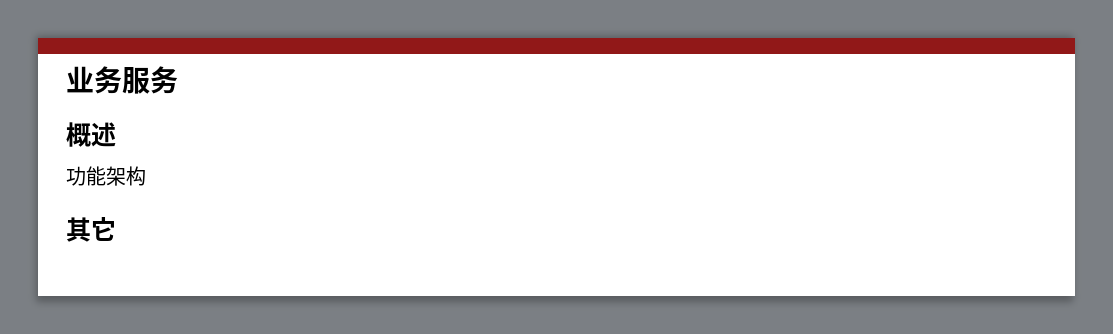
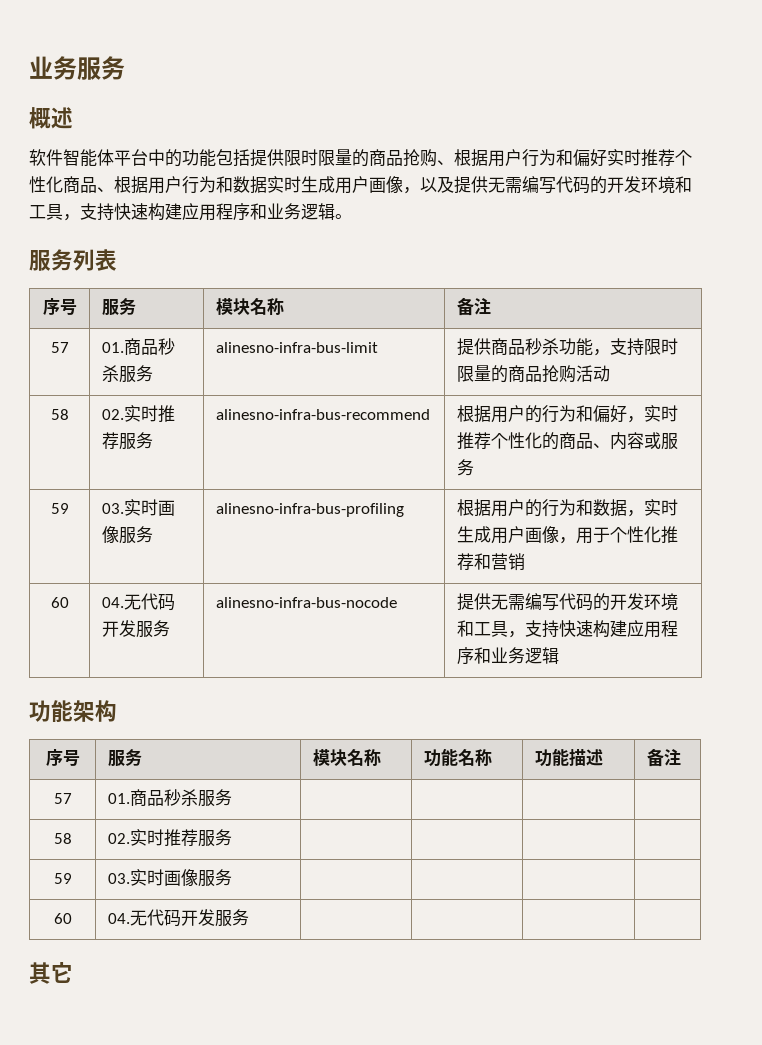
+ 软件智能体平台中的功能包括提供限时限量的商品抢购、根据用户行为和偏好实时推荐个性化商品、根据用户行为和数据实时生成用户画像，以及提供无需编写代码的开发环境和工具，支持快速构建应用程序和业务逻辑。
+ 服务列表
+ 序号 | 服务 | 模块名称 | 备注
+ 57 | 01.商品秒杀服务 | alinesno-infra-bus-limit | 提供商品秒杀功能，支持限时限量的商品抢购活动
+ 58 | 02.实时推荐服务 | alinesno-infra-bus-recommend | 根据用户的行为和偏好，实时推荐个性化的商品、内容或服务
+ 59 | 03.实时画像服务 | alinesno-infra-bus-profiling | 根据用户的行为和数据，实时生成用户画像，用于个性化推荐和营销
+ 60 | 04.无代码开发服务 | alinesno-infra-bus-nocode | 提供无需编写代码的开发环境和工具，支持快速构建应用程序和业务逻辑
  功能架构
+ 序号 | 服务 | 模块名称 | 功能名称 | 功能描述 | 备注
+ 57 | 01.商品秒杀服务 | | | |
+ 58 | 02.实时推荐服务 | | | |
+ 59 | 03.实时画像服务 | | | |
+ 60 | 04.无代码开发服务 | | | |

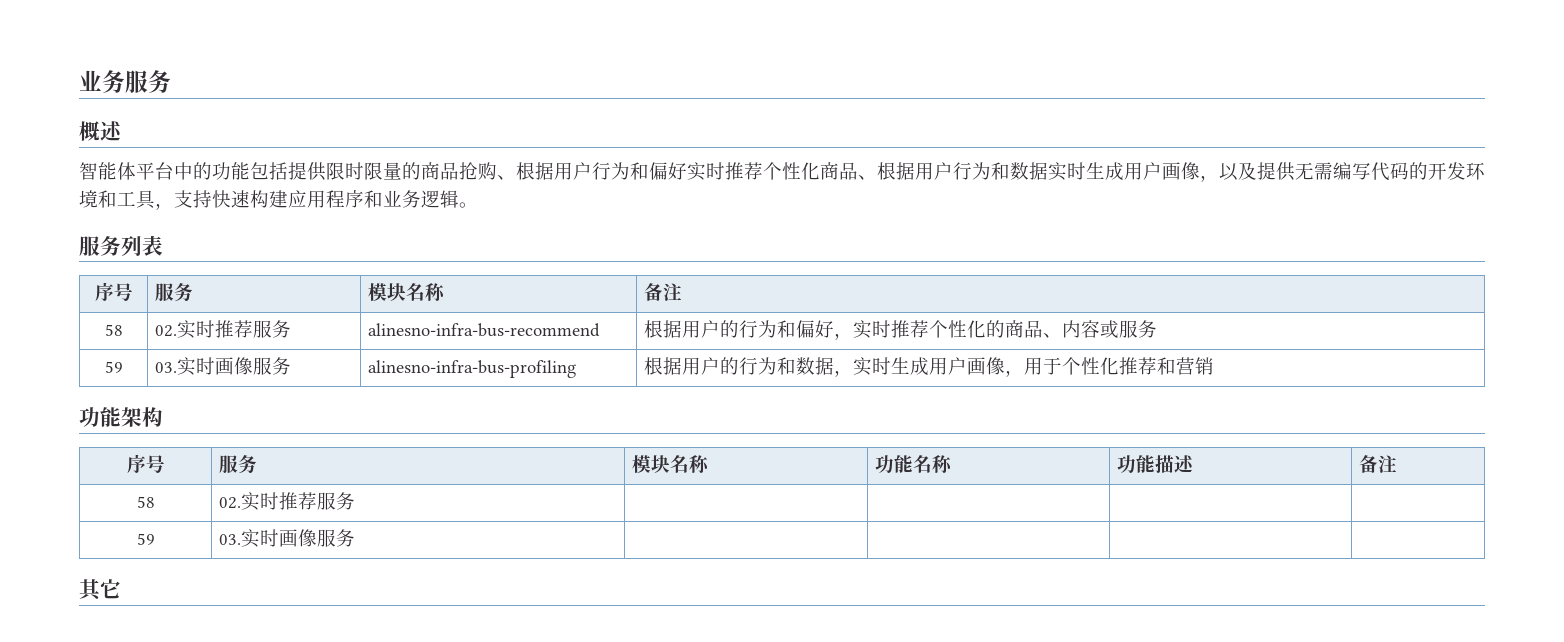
- 软件智能体平台中的功能包括提供限时限量的商品抢购、根据用户行为和偏好实时推荐个性化商品、根据用户行为和数据实时生成用户画像，以及提供无需编写代码的开发环境和工具，支持快速构建应用程序和业务逻辑。
+ 智能体平台中的功能包括提供限时限量的商品抢购、根据用户行为和偏好实时推荐个性化商品、根据用户行为和数据实时生成用户画像，以及提供无需编写代码的开发环境和工具，支持快速构建应用程序和业务逻辑。
- 57 | 01.商品秒杀服务 | alinesno-infra-bus-limit | 提供商品秒杀功能，支持限时限量的商品抢购活动
- 60 | 04.无代码开发服务 | alinesno-infra-bus-nocode | 提供无需编写代码的开发环境和工具，支持快速构建应用程序和业务逻辑
- 57 | 01.商品秒杀服务 | | | |
- 60 | 04.无代码开发服务 | | | |

